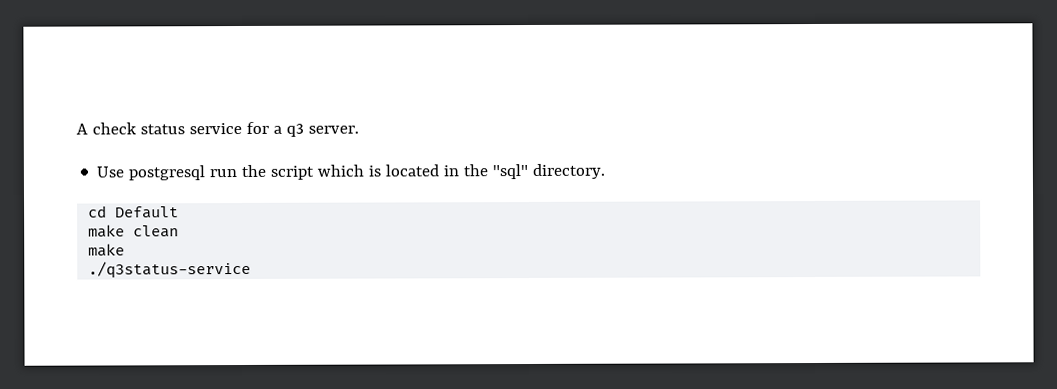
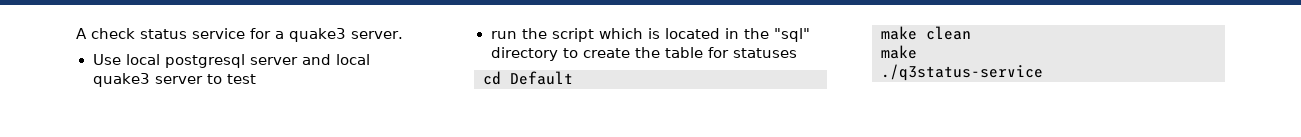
- A check status service for a q3 server.
+ A check status service for a quake3 server.
- Use postgresql run the script which is located in the "sql" directory.
+ Use local postgresql server and local quake3 server to test
+ run the script which is located in the "sql" directory to create the table for statuses

